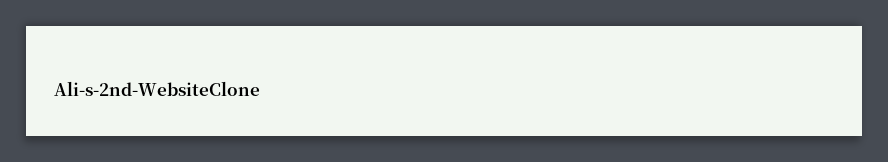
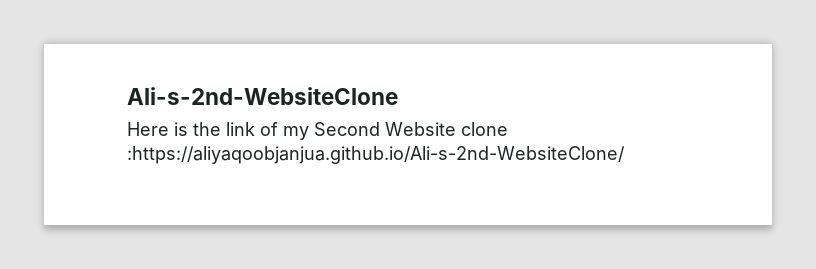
+ Here is the link of my Second Website clone :https://aliyaqoobjanjua.github.io/Ali-s-2nd-WebsiteClone/

